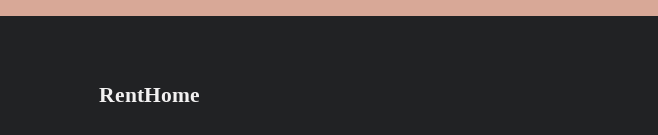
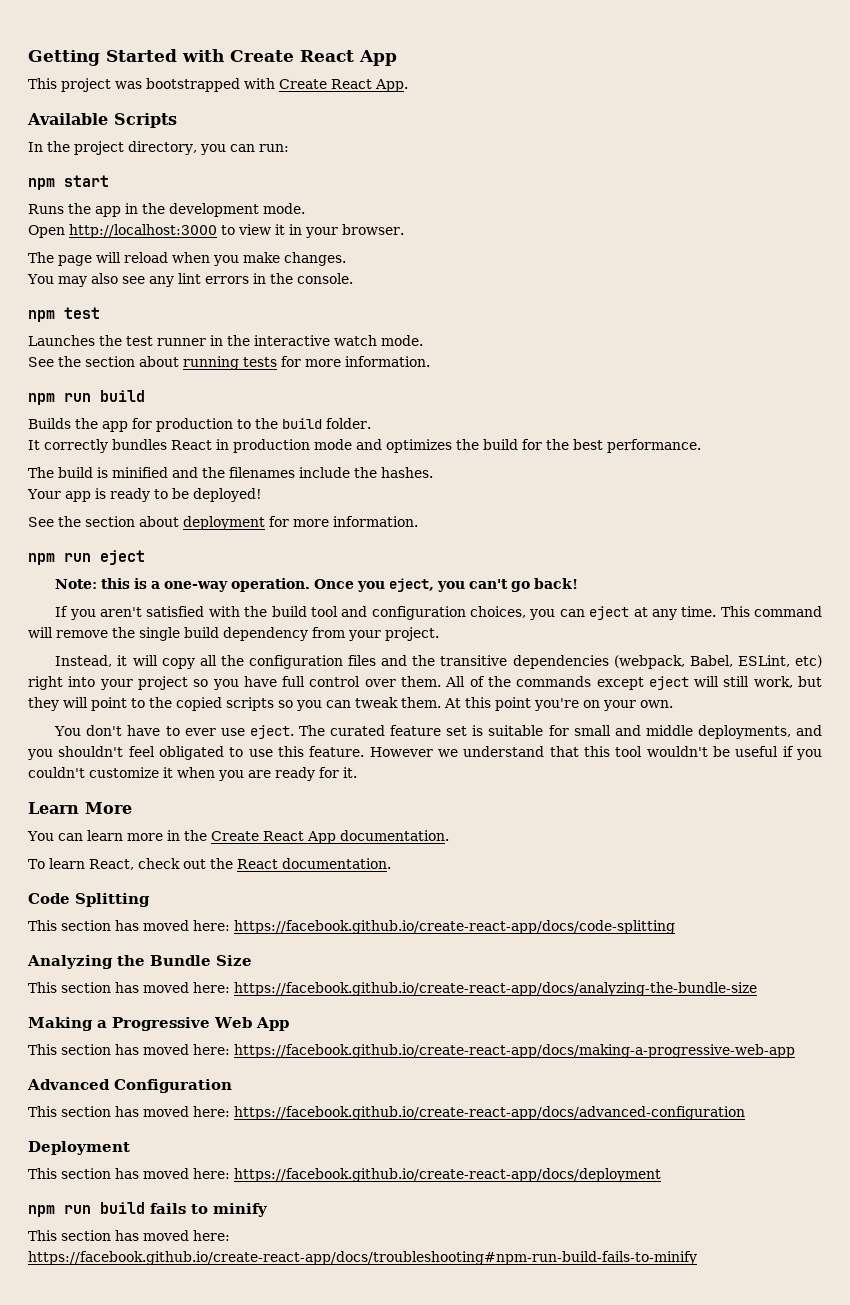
- RentHome
+ Getting Started with Create React App
+ This project was bootstrapped with Create React App.
+ Available Scripts
+ In the project directory, you can run:
+ npm start
+ Runs the app in the development mode.
+ Open http://localhost:3000 to view it in your browser.
+ The page will reload when you make changes.
+ You may also see any lint errors in the console.
+ npm test
+ Launches the test runner in the interactive watch mode.
+ See the section about running tests for more information.
+ npm run build
+ Builds the app for production to the build folder.
+ It correctly bundles React in production mode and optimizes the build for the best performance.
+ The build is minified and the filenames include the hashes.
+ Your app is ready to be deployed!
+ See the section about deployment for more information.
+ npm run eject
+ Note: this is a one-way operation. Once you eject, you can't go back!
+ If you aren't satisfied with the build tool and configuration choices, you can eject at any time. This command will remove the single build dependency from your project.
+ Instead, it will copy all the configuration files and the transitive dependencies (webpack, Babel, ESLint, etc) right into your project so you have full control over them. All of the commands except eject will still work, but they will point to the copied scripts so you can tweak them. At this point you're on your own.
+ You don't have to ever use eject. The curated feature set is suitable for small and middle deployments, and you shouldn't feel obligated to use this feature. However we understand that this tool wouldn't be useful if you couldn't customize it when you are ready for it.
+ Learn More
+ You can learn more in the Create React App documentation.
+ To learn React, check out the React documentation.
+ Code Splitting
+ This section has moved here: https://facebook.github.io/create-react-app/docs/code-splitting
+ Analyzing the Bundle Size
+ This section has moved here: https://facebook.github.io/create-react-app/docs/analyzing-the-bundle-size
+ Making a Progressive Web App
+ This section has moved here: https://facebook.github.io/create-react-app/docs/making-a-progressive-web-app
+ Advanced Configuration
+ This section has moved here: https://facebook.github.io/create-react-app/docs/advanced-configuration
+ Deployment
+ This section has moved here: https://facebook.github.io/create-react-app/docs/deployment
+ npm run build fails to minify
+ This section has moved here: https://facebook.github.io/create-react-app/docs/troubleshooting#npm-run-build-fails-to-minify

